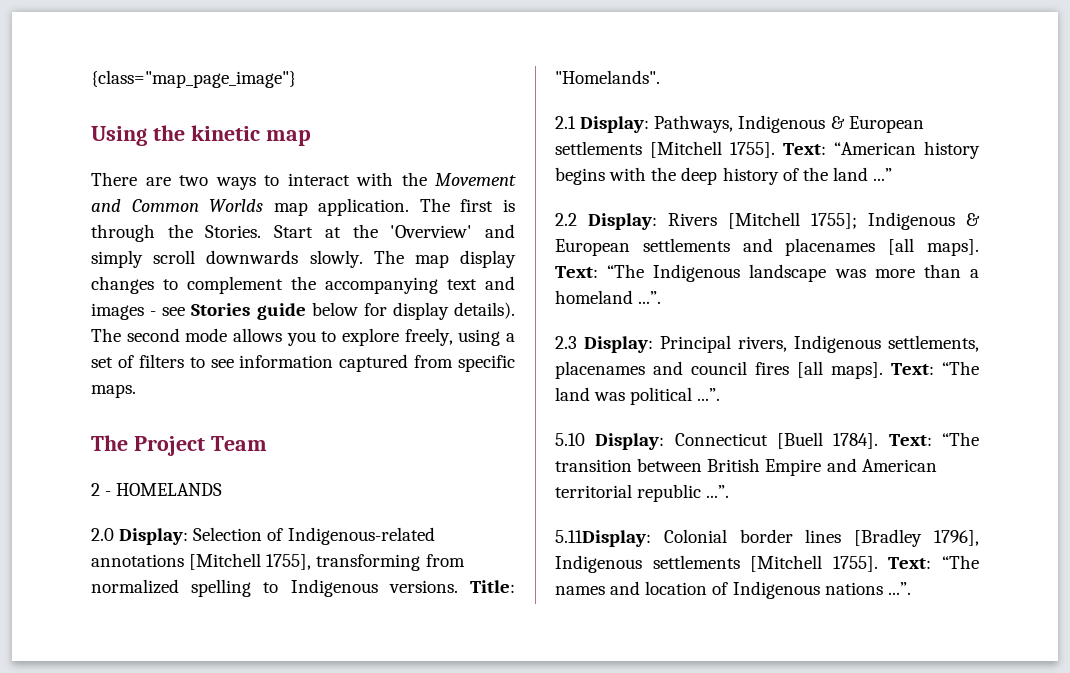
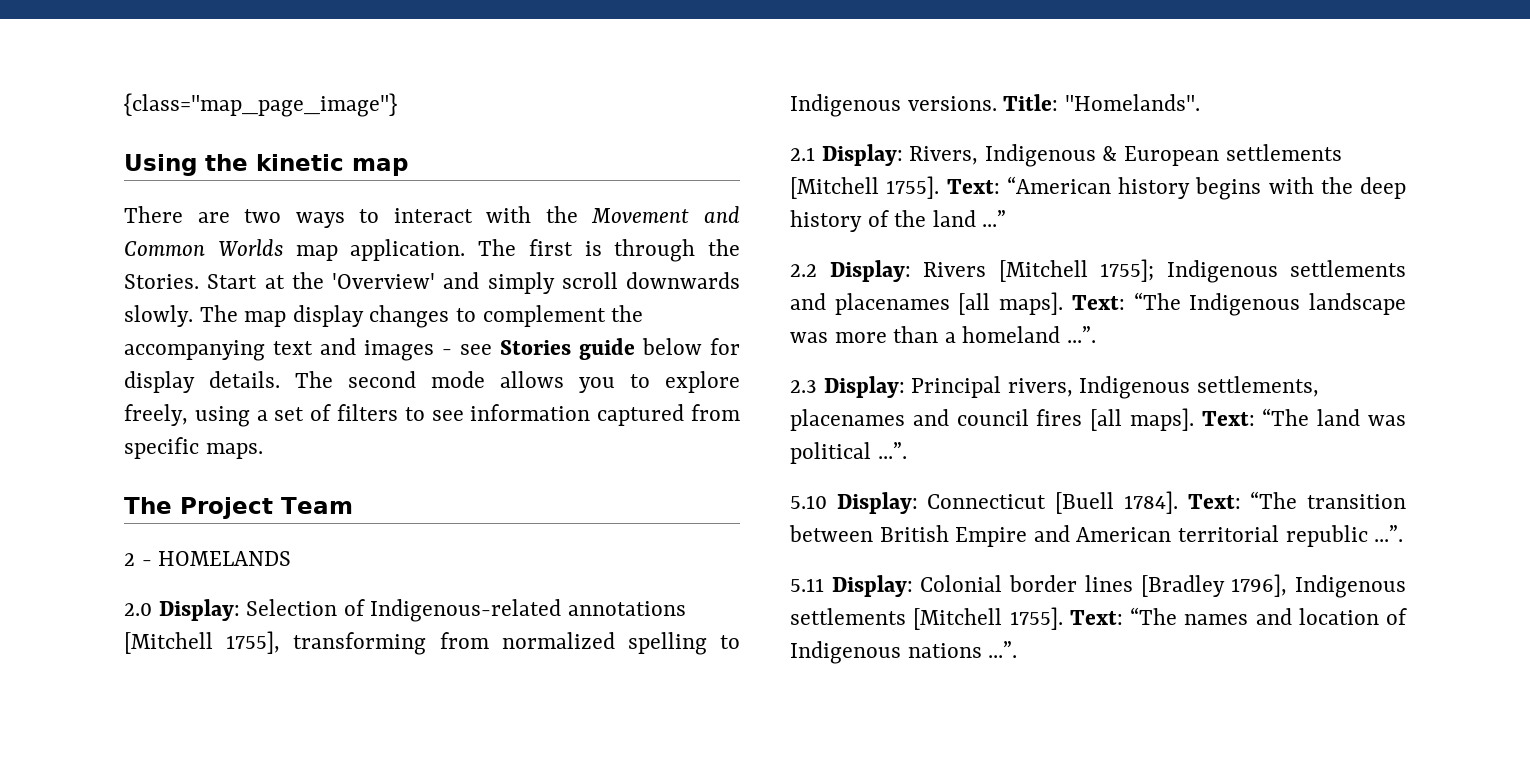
- The map display changes to complement the accompanying text and images - see Stories guide below for display details).
+ The map display changes to complement the accompanying text and images - see Stories guide below for display details.
- 2.1 Display: Pathways, Indigenous & European settlements [Mitchell 1755].
+ 2.1 Display: Rivers, Indigenous & European settlements [Mitchell 1755].
- 2.2 Display: Rivers [Mitchell 1755]; Indigenous & European settlements and placenames [all maps].
+ 2.2 Display: Rivers [Mitchell 1755]; Indigenous settlements and placenames [all maps].
- 5.11Display: Colonial border lines [Bradley 1796], Indigenous settlements [Mitchell 1755].
+ 5.11 Display: Colonial border lines [Bradley 1796], Indigenous settlements [Mitchell 1755].

